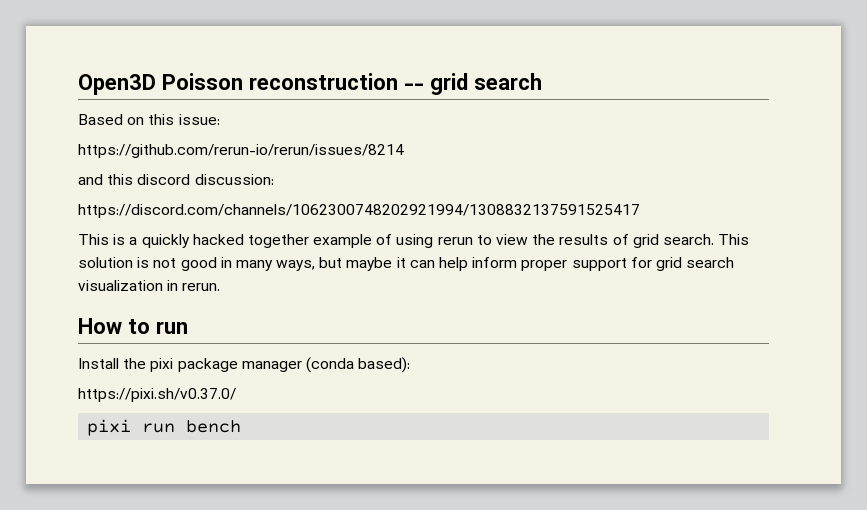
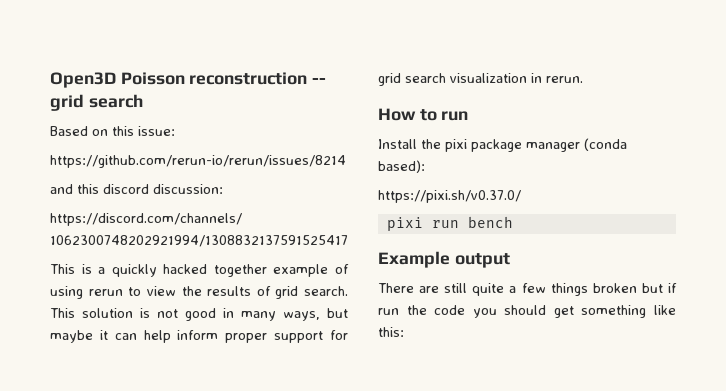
+ Example output
+ There are still quite a few things broken but if run the code you should get something like this:

